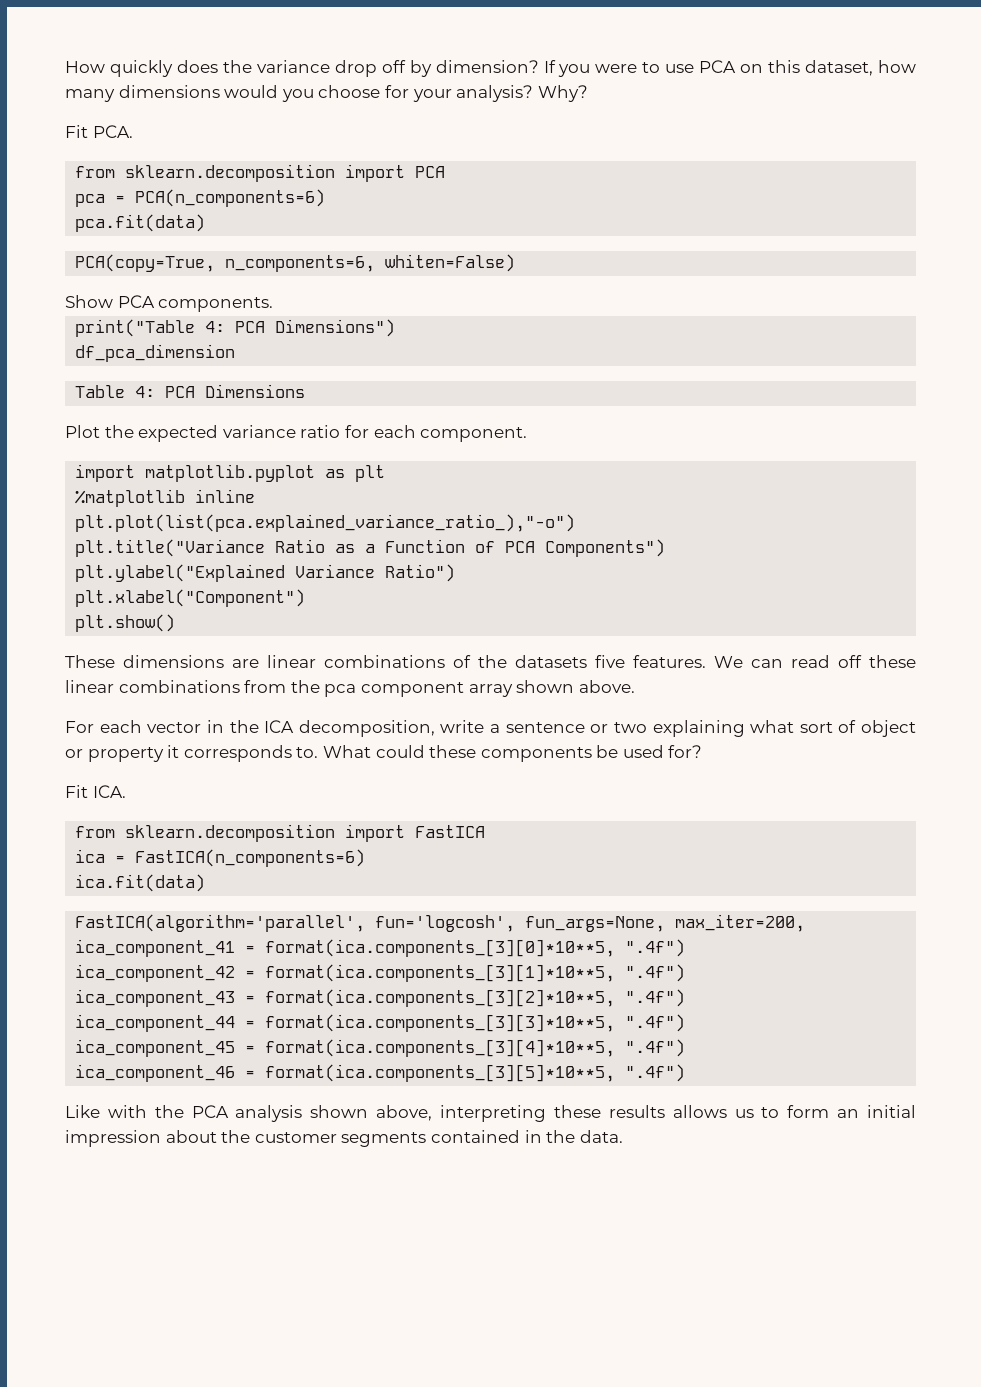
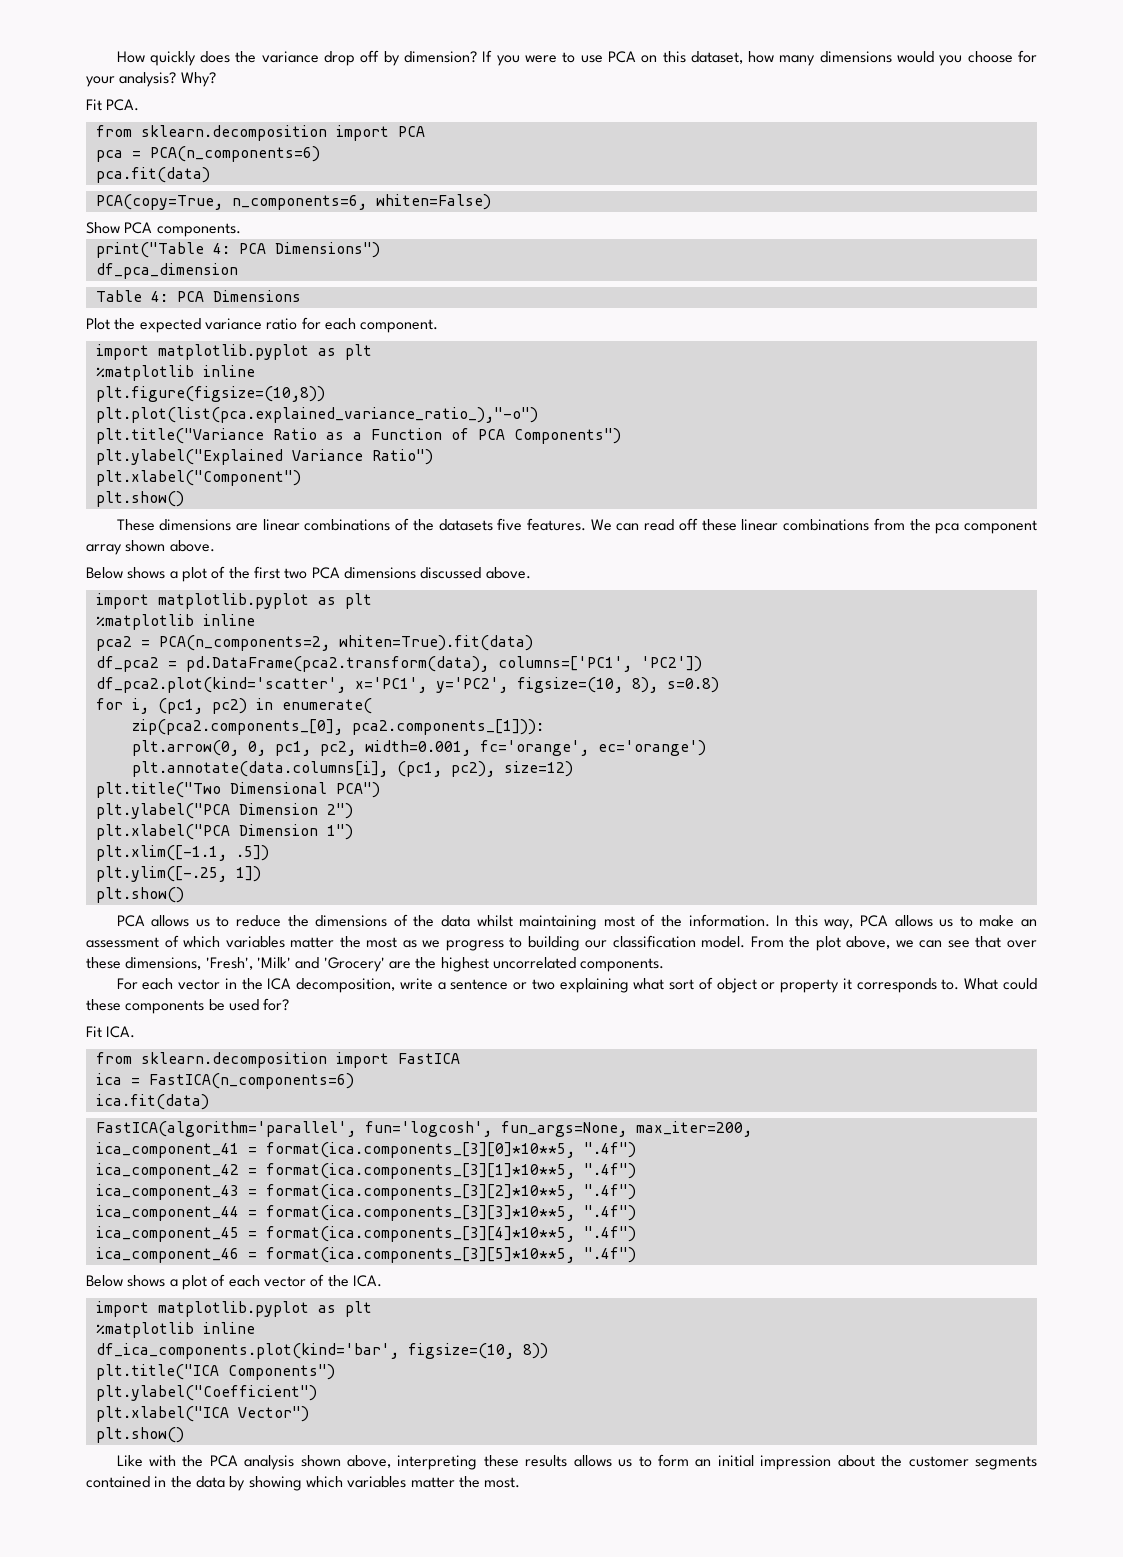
+ plt.figure(figsize=(10,8))
+ Below shows a plot of the first two PCA dimensions discussed above.
+ import matplotlib.pyplot as plt
+ %matplotlib inline
+ pca2 = PCA(n_components=2, whiten=True).fit(data)
+ df_pca2 = pd.DataFrame(pca2.transform(data), columns=['PC1', 'PC2'])
+ df_pca2.plot(kind='scatter', x='PC1', y='PC2', figsize=(10, 8), s=0.8)
+ for i, (pc1, pc2) in enumerate(
+ zip(pca2.components_[0], pca2.components_[1])):
+ plt.arrow(0, 0, pc1, pc2, width=0.001, fc='orange', ec='orange')
+ plt.annotate(data.columns[i], (pc1, pc2), size=12)
+ plt.title("Two Dimensional PCA")
+ plt.ylabel("PCA Dimension 2")
+ plt.xlabel("PCA Dimension 1")
+ plt.xlim([-1.1, .5])
+ plt.ylim([-.25, 1])
+ plt.show()
+ PCA allows us to reduce the dimensions of the data whilst maintaining most of the information. In this way, PCA allows us to make an assessment of which variables matter the most as we progress to building our classification model. From the plot above, we can see that over these dimensions, 'Fresh', 'Milk' and 'Grocery' are the highest uncorrelated components.
+ Below shows a plot of each vector of the ICA.
+ import matplotlib.pyplot as plt
+ %matplotlib inline
+ df_ica_components.plot(kind='bar', figsize=(10, 8))
+ plt.title("ICA Components")
+ plt.ylabel("Coefficient")
+ plt.xlabel("ICA Vector")
+ plt.show()
- Like with the PCA analysis shown above, interpreting these results allows us to form an initial impression about the customer segments contained in the data.
+ Like with the PCA analysis shown above, interpreting these results allows us to form an initial impression about the customer segments contained in the data by showing which variables matter the most.

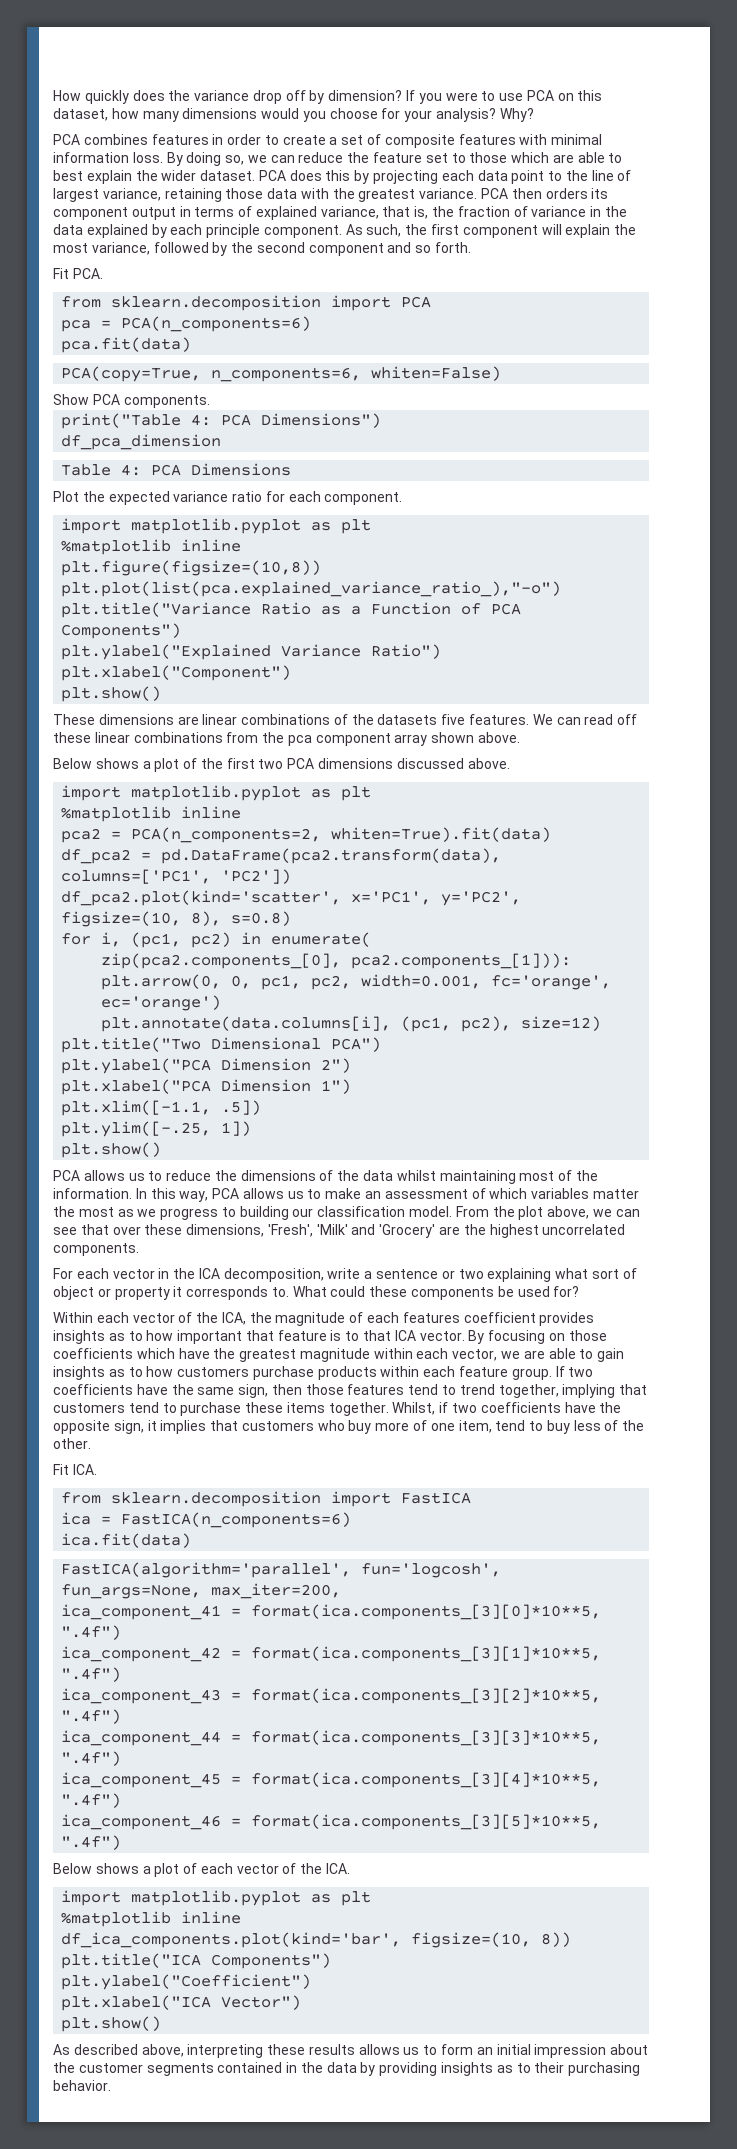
+ PCA combines features in order to create a set of composite features with minimal information loss. By doing so, we can reduce the feature set to those which are able to best explain the wider dataset. PCA does this by projecting each data point to the line of largest variance, retaining those data with the greatest variance. PCA then orders its component output in terms of explained variance, that is, the fraction of variance in the data explained by each principle component. As such, the first component will explain the most variance, followed by the second component and so forth.
+ Within each vector of the ICA, the magnitude of each features coefficient provides insights as to how important that feature is to that ICA vector. By focusing on those coefficients which have the greatest magnitude within each vector, we are able to gain insights as to how customers purchase products within each feature group. If two coefficients have the same sign, then those features tend to trend together, implying that customers tend to purchase these items together. Whilst, if two coefficients have the opposite sign, it implies that customers who buy more of one item, tend to buy less of the other.
- Like with the PCA analysis shown above, interpreting these results allows us to form an initial impression about the customer segments contained in the data by showing which variables matter the most.
+ As described above, interpreting these results allows us to form an initial impression about the customer segments contained in the data by providing insights as to their purchasing behavior.

